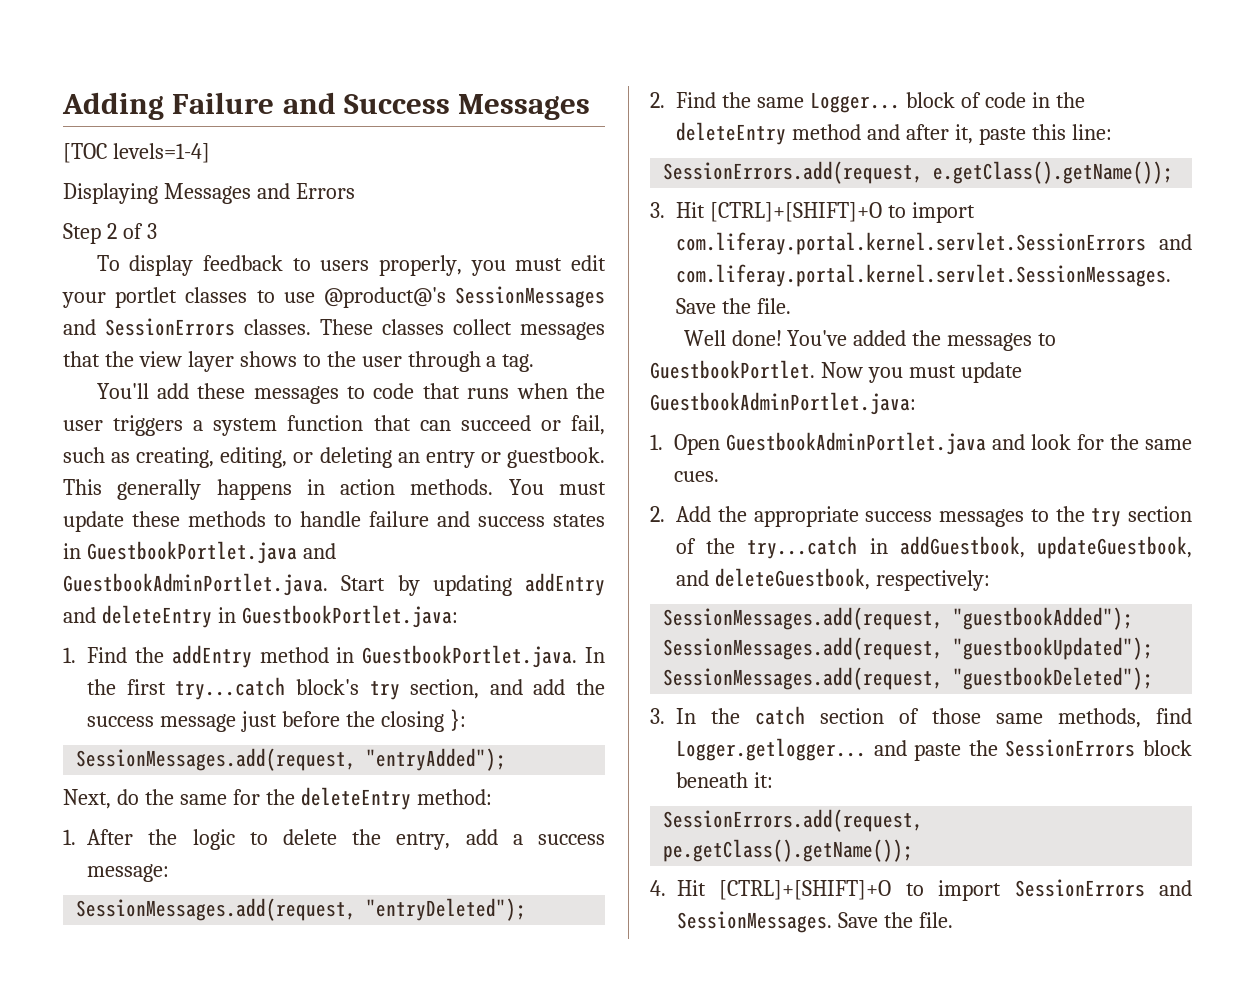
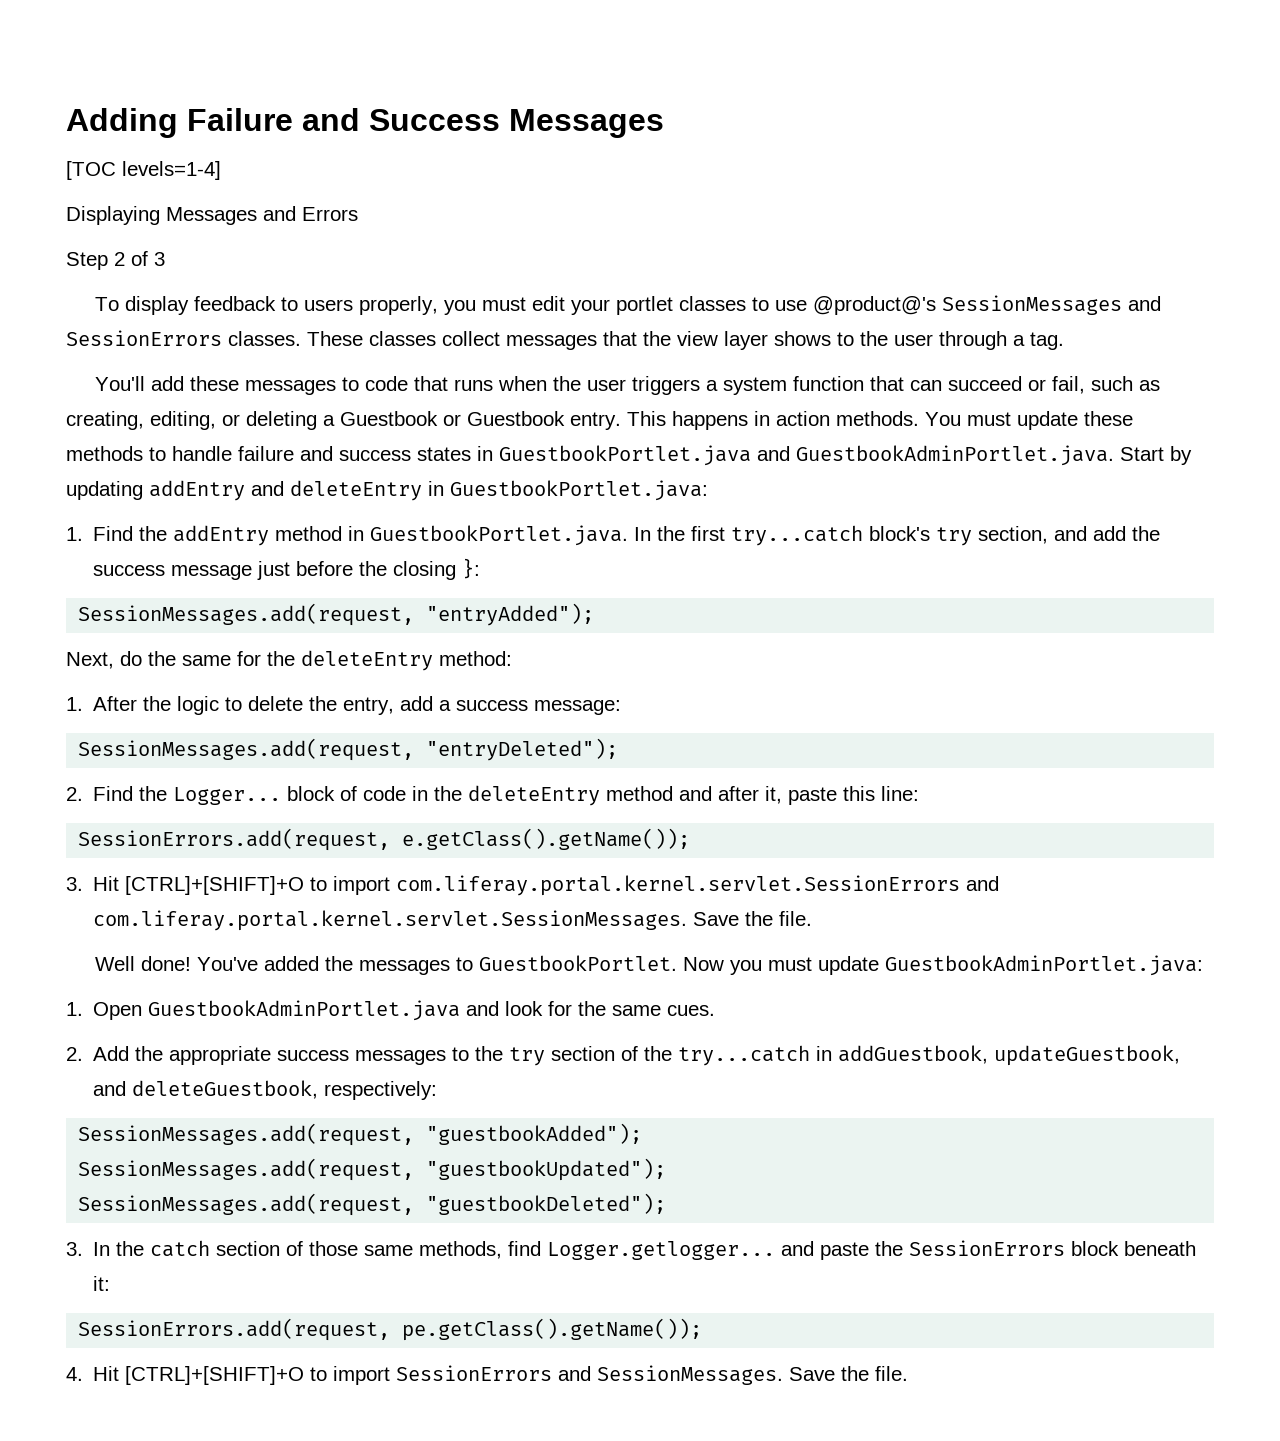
- You'll add these messages to code that runs when the user triggers a system function that can succeed or fail, such as creating, editing, or deleting an entry or guestbook. This generally happens in action methods.
+ You'll add these messages to code that runs when the user triggers a system function that can succeed or fail, such as creating, editing, or deleting a Guestbook or Guestbook entry. This happens in action methods.
- 2. Find the same Logger... block of code in the deleteEntry method and after it, paste this line:
+ 2. Find the Logger... block of code in the deleteEntry method and after it, paste this line:

